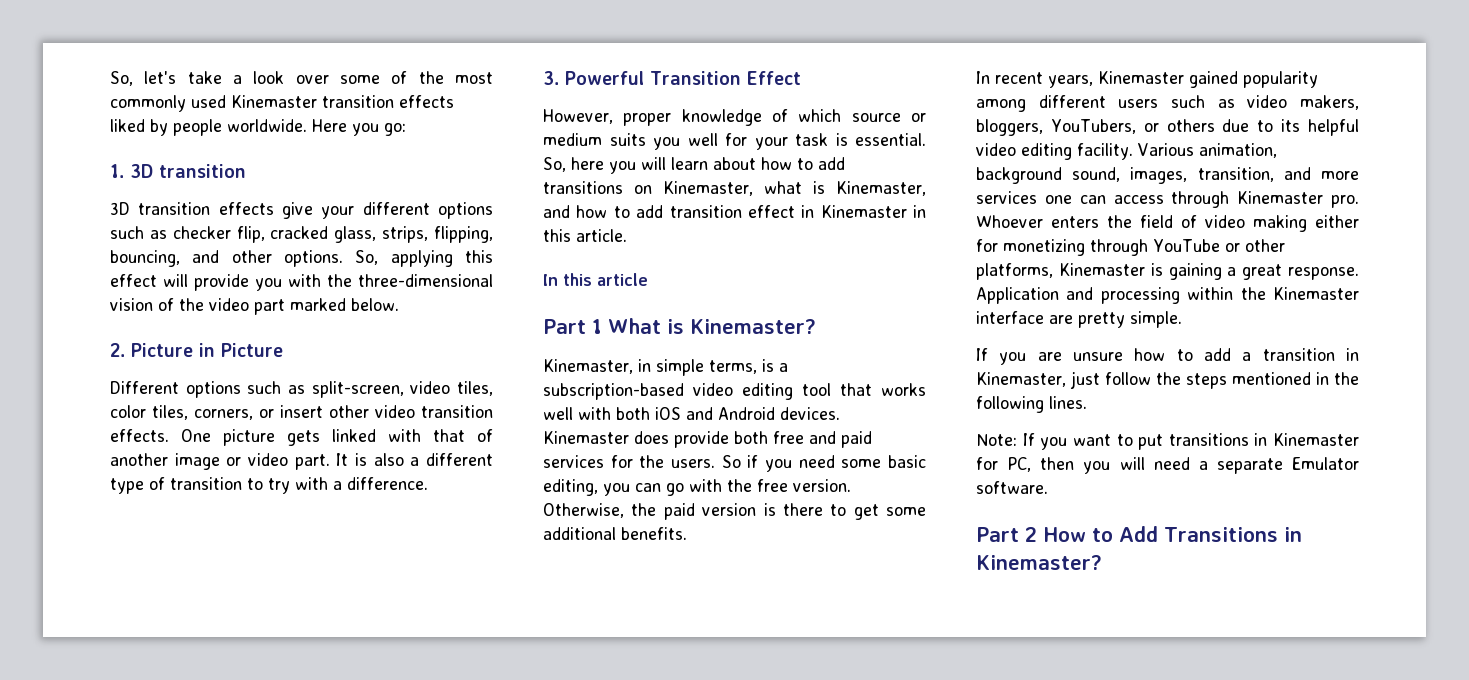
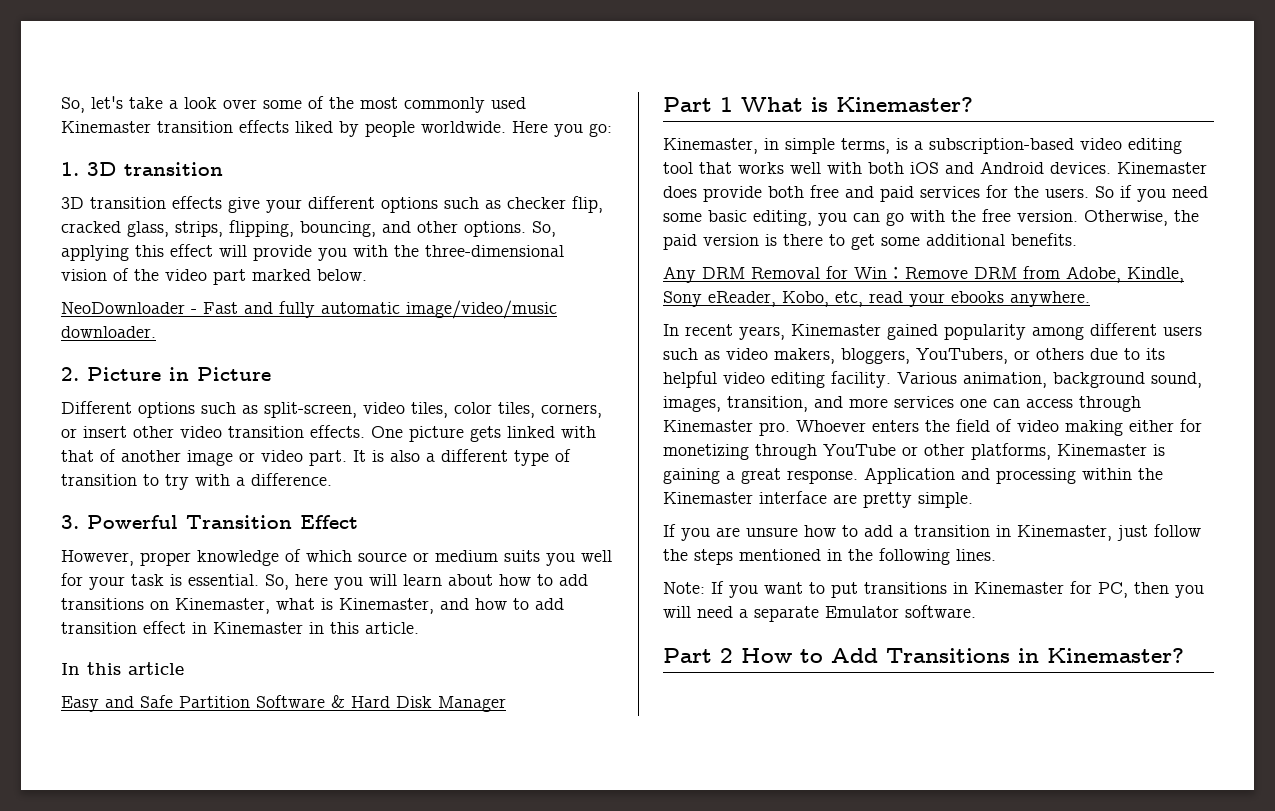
+ NeoDownloader - Fast and fully automatic image/video/music downloader.
+ Easy and Safe Partition Software & Hard Disk Manager
+ Any DRM Removal for Win：Remove DRM from Adobe, Kindle, Sony eReader, Kobo, etc, read your ebooks anywhere.

